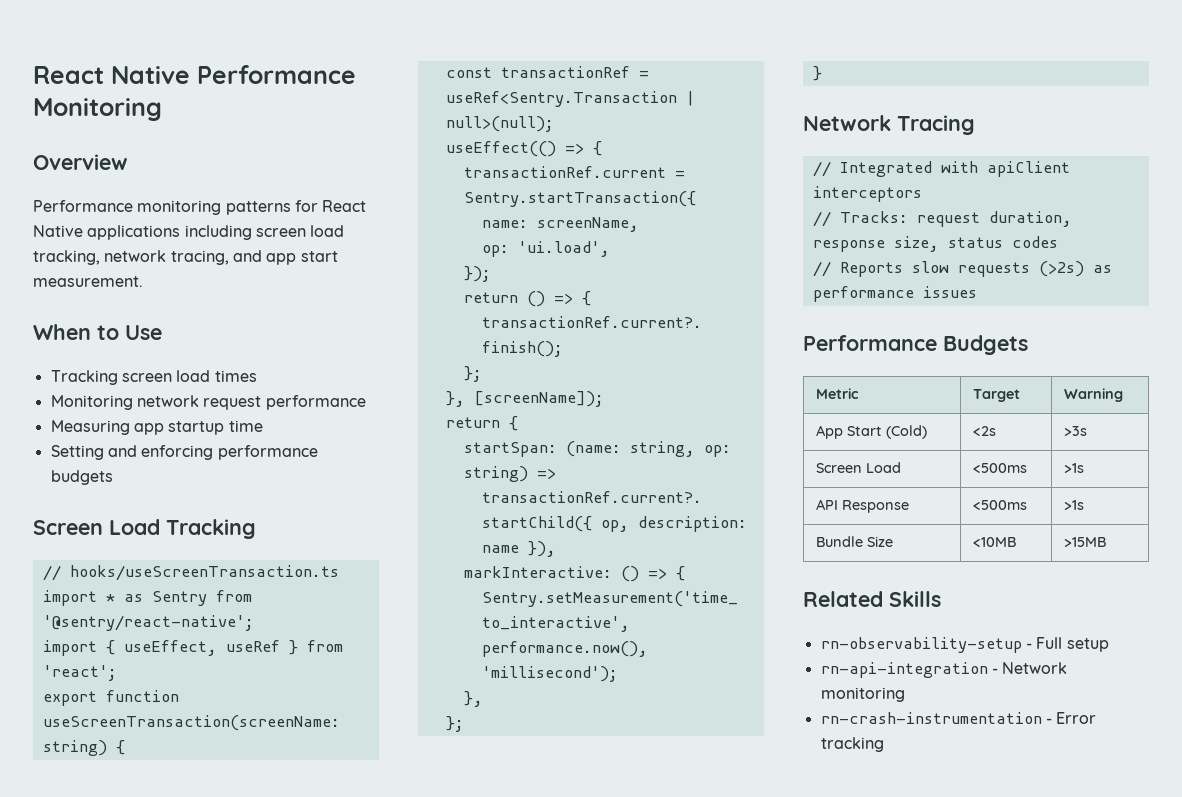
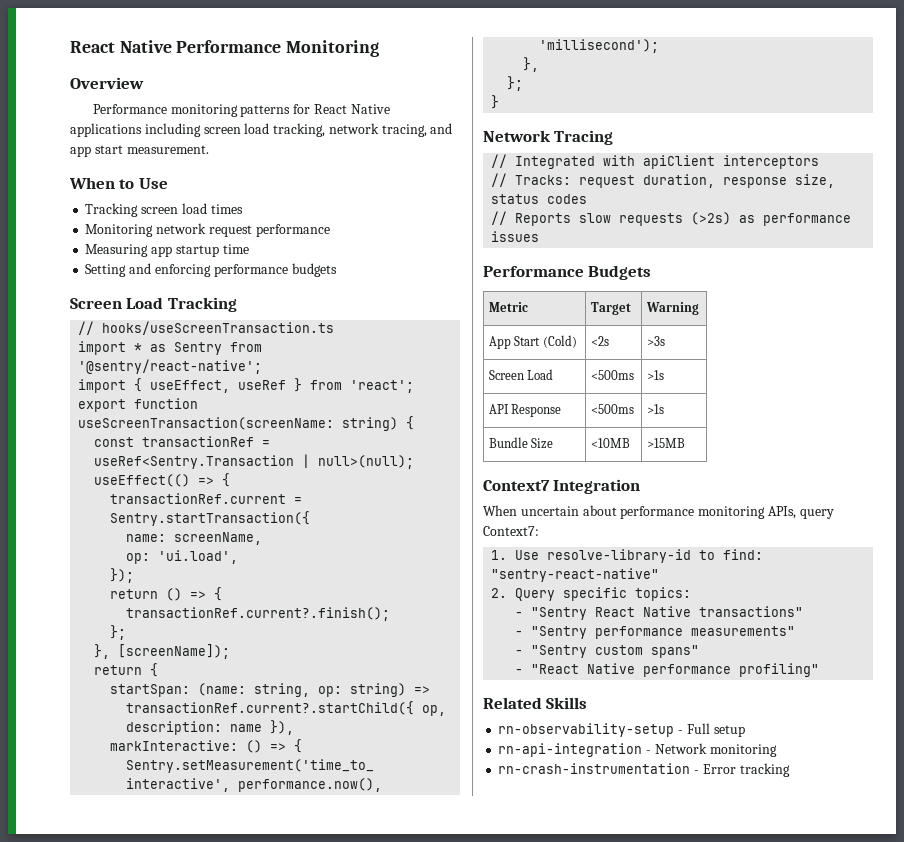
+ Context7 Integration
+ When uncertain about performance monitoring APIs, query Context7:
+ 1. Use resolve-library-id to find: "sentry-react-native"
+ 2. Query specific topics:
+ - "Sentry React Native transactions"
+ - "Sentry performance measurements"
+ - "Sentry custom spans"
+ - "React Native performance profiling"

